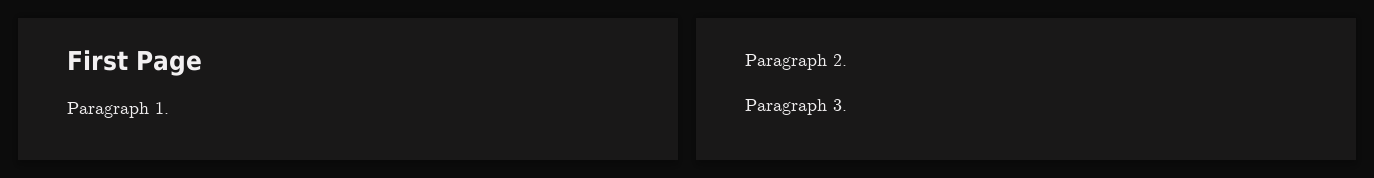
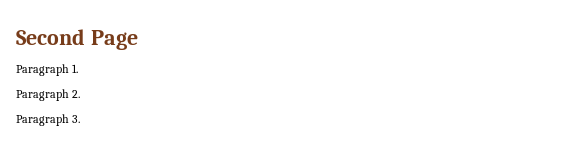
- First Page
+ Second Page

